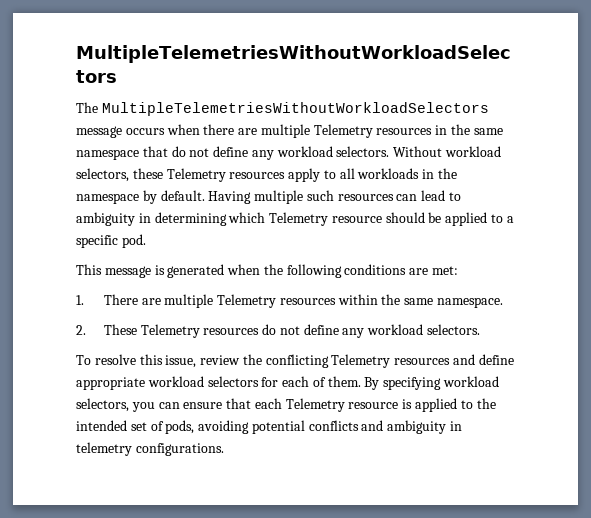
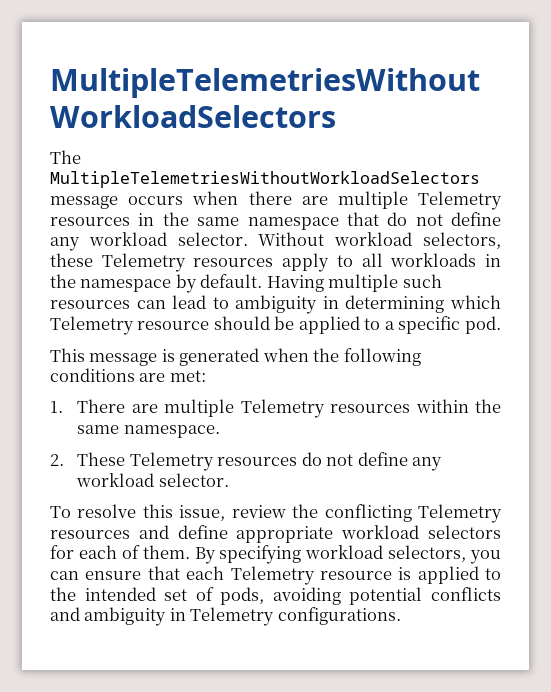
- The MultipleTelemetriesWithoutWorkloadSelectors message occurs when there are multiple Telemetry resources in the same namespace that do not define any workload selectors.
+ The MultipleTelemetriesWithoutWorkloadSelectors message occurs when there are multiple Telemetry resources in the same namespace that do not define any workload selector.
- 2. These Telemetry resources do not define any workload selectors.
+ 2. These Telemetry resources do not define any workload selector.
- By specifying workload selectors, you can ensure that each Telemetry resource is applied to the intended set of pods, avoiding potential conflicts and ambiguity in telemetry configurations.
+ By specifying workload selectors, you can ensure that each Telemetry resource is applied to the intended set of pods, avoiding potential conflicts and ambiguity in Telemetry configurations.

